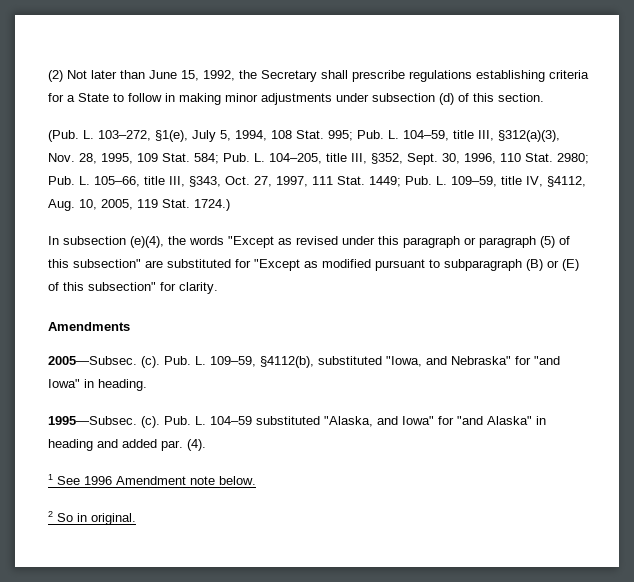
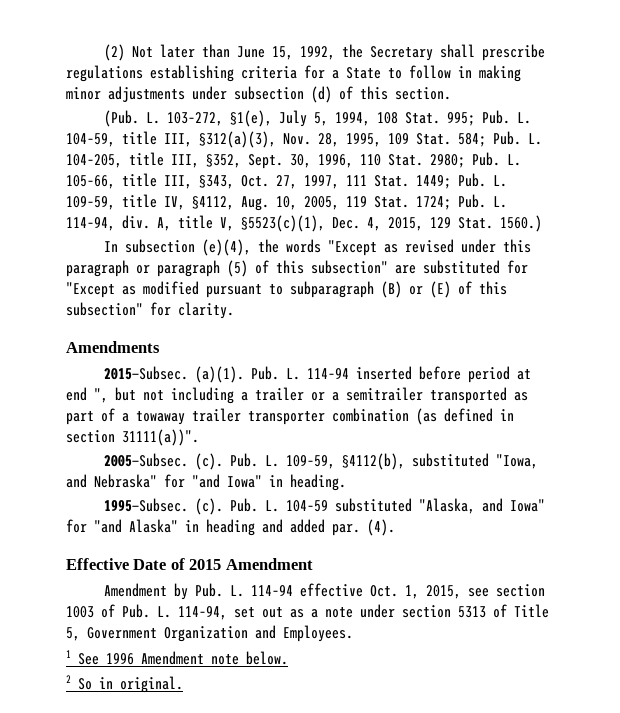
- 1724.)
+ 1724; Pub. L. 114–94, div. A, title V, §5523(c)(1), Dec. 4, 2015, 129 Stat. 1560.)
+ 2015—Subsec. (a)(1). Pub. L. 114–94 inserted before period at end ", but not including a trailer or a semitrailer transported as part of a towaway trailer transporter combination (as defined in section 31111(a))".
+ Effective Date of 2015 Amendment
+ Amendment by Pub. L. 114–94 effective Oct. 1, 2015, see section 1003 of Pub. L. 114–94, set out as a note under section 5313 of Title 5, Government Organization and Employees.

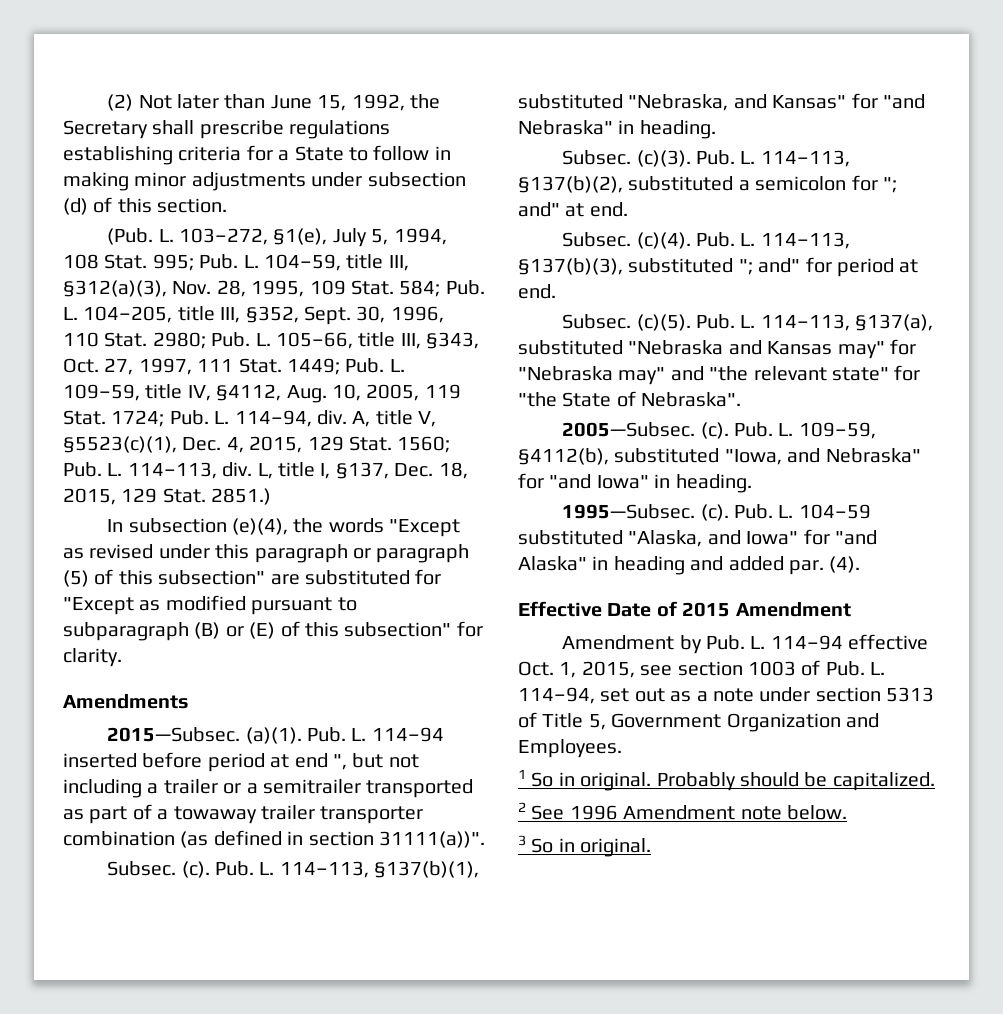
- 1560.)
+ 1560; Pub. L. 114–113, div. L, title I, §137, Dec. 18, 2015, 129 Stat. 2851.)
+ Subsec. (c). Pub. L. 114–113, §137(b)(1), substituted "Nebraska, and Kansas" for "and Nebraska" in heading.
+ Subsec. (c)(3). Pub. L. 114–113, §137(b)(2), substituted a semicolon for "; and" at end.
+ Subsec. (c)(4). Pub. L. 114–113, §137(b)(3), substituted "; and" for period at end.
+ Subsec. (c)(5). Pub. L. 114–113, §137(a), substituted "Nebraska and Kansas may" for "Nebraska may" and "the relevant state" for "the State of Nebraska".
- 1 See 1996 Amendment note below.
+ 1 So in original. Probably should be capitalized.
+ 2 See 1996 Amendment note below.
- 2 So in original.
+ 3 So in original.

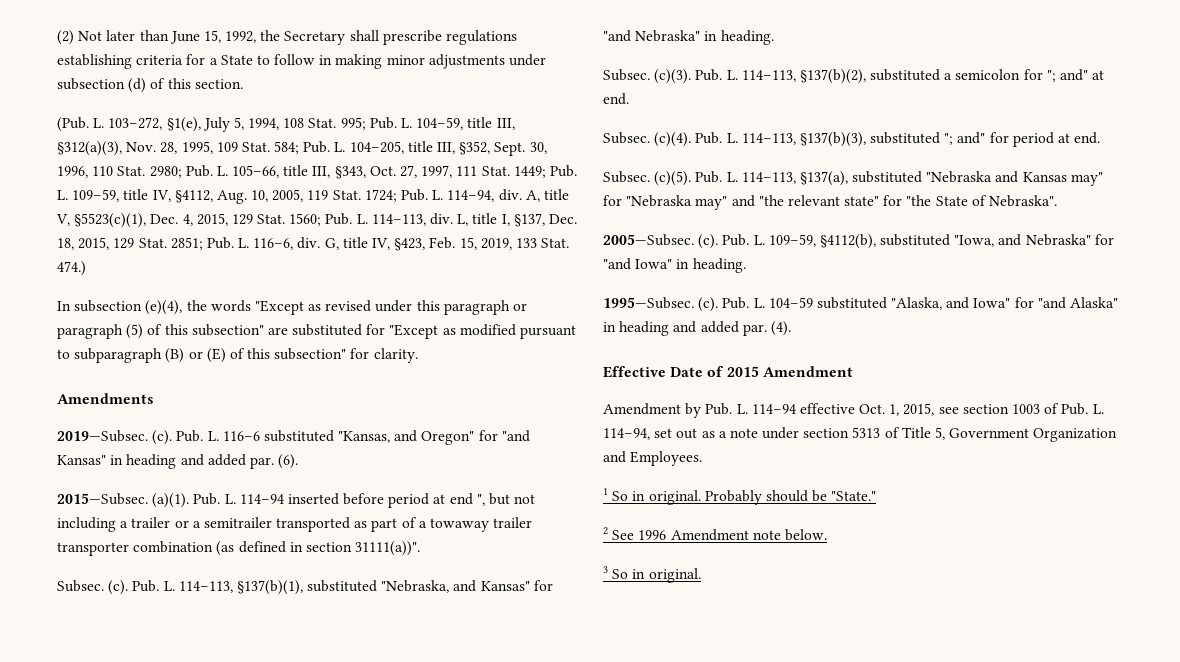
- 2851.)
+ 2851; Pub. L. 116–6, div. G, title IV, §423, Feb. 15, 2019, 133 Stat. 474.)
+ 2019—Subsec. (c). Pub. L. 116–6 substituted "Kansas, and Oregon" for "and Kansas" in heading and added par. (6).
- Probably should be capitalized.
+ Probably should be "State."

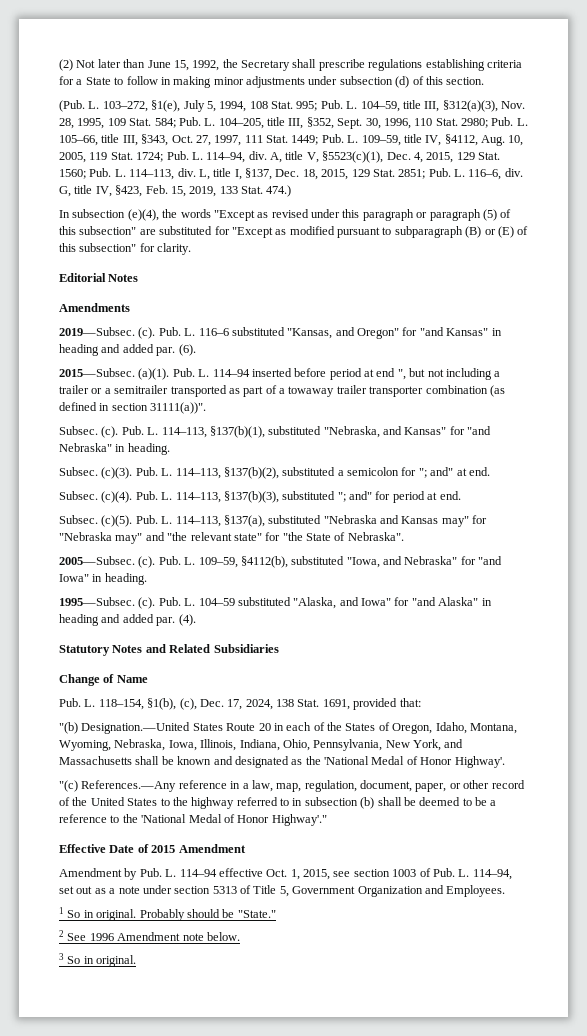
+ Editorial Notes
+ Statutory Notes and Related Subsidiaries
+ Change of Name
+ Pub. L. 118–154, §1(b), (c), Dec. 17, 2024, 138 Stat. 1691, provided that:
+ "(b) Designation.—United States Route 20 in each of the States of Oregon, Idaho, Montana, Wyoming, Nebraska, Iowa, Illinois, Indiana, Ohio, Pennsylvania, New York, and Massachusetts shall be known and designated as the 'National Medal of Honor Highway'.
+ "(c) References.—Any reference in a law, map, regulation, document, paper, or other record of the United States to the highway referred to in subsection (b) shall be deemed to be a reference to the 'National Medal of Honor Highway'."

